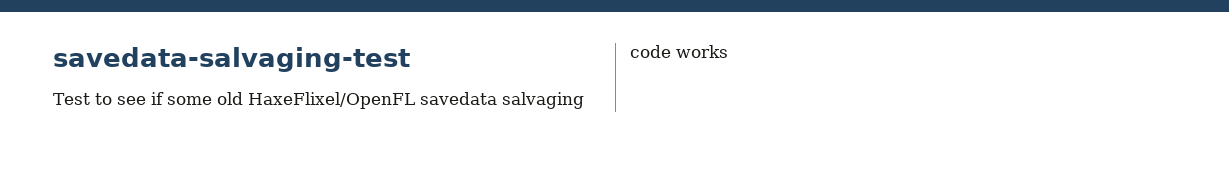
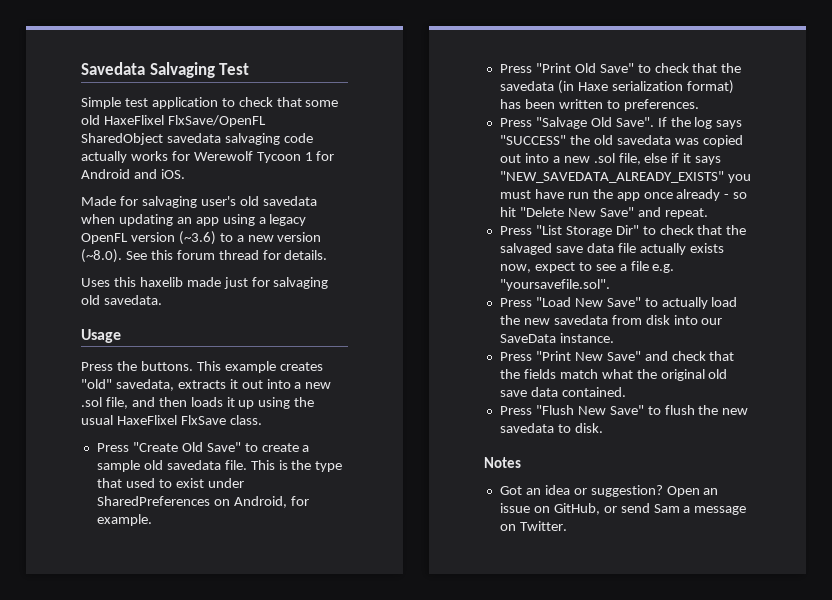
- savedata-salvaging-test
- Test to see if some old HaxeFlixel/OpenFL savedata salvaging code works
+ Savedata Salvaging Test
+ Simple test application to check that some old HaxeFlixel FlxSave/OpenFL SharedObject savedata salvaging code actually works for Werewolf Tycoon 1 for Android and iOS.
+ Made for salvaging user's old savedata when updating an app using a legacy OpenFL version (~3.6) to a new version (~8.0). See this forum thread for details.
+ Uses this haxelib made just for salvaging old savedata.
+ Usage
+ Press the buttons. This example creates "old" savedata, extracts it out into a new .sol file, and then loads it up using the usual HaxeFlixel FlxSave class.
+ Press "Create Old Save" to create a sample old savedata file. This is the type that used to exist under SharedPreferences on Android, for example.
+ Press "Print Old Save" to check that the savedata (in Haxe serialization format) has been written to preferences.
+ Press "Salvage Old Save". If the log says "SUCCESS" the old savedata was copied out into a new .sol file, else if it says "NEW_SAVEDATA_ALREADY_EXISTS" you must have run the app once already - so hit "Delete New Save" and repeat.
+ Press "List Storage Dir" to check that the salvaged save data file actually exists now, expect to see a file e.g. "yoursavefile.sol".
+ Press "Load New Save" to actually load the new savedata from disk into our SaveData instance.
+ Press "Print New Save" and check that the fields match what the original old save data contained.
+ Press "Flush New Save" to flush the new savedata to disk.
+ Notes
+ Got an idea or suggestion? Open an issue on GitHub, or send Sam a message on Twitter.

